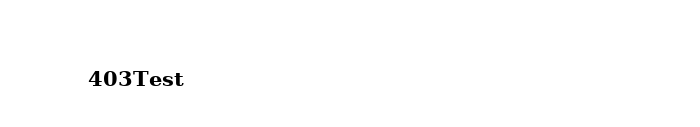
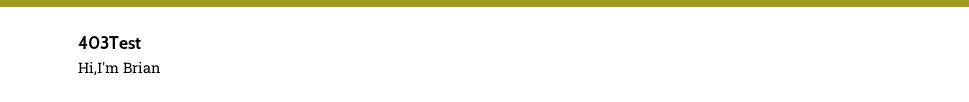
+ Hi,I'm Brian

